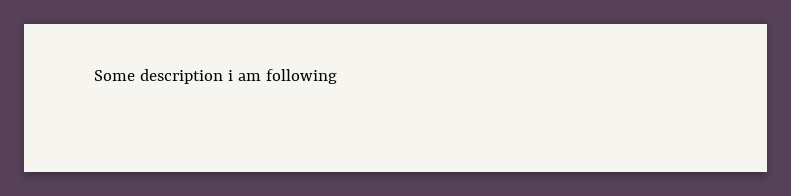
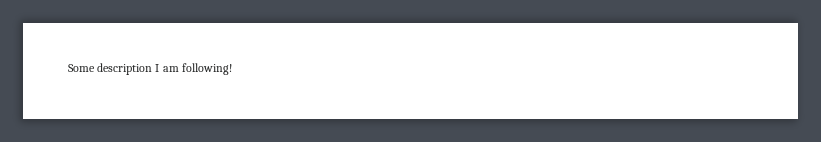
- Some description i am following
+ Some description I am following!

